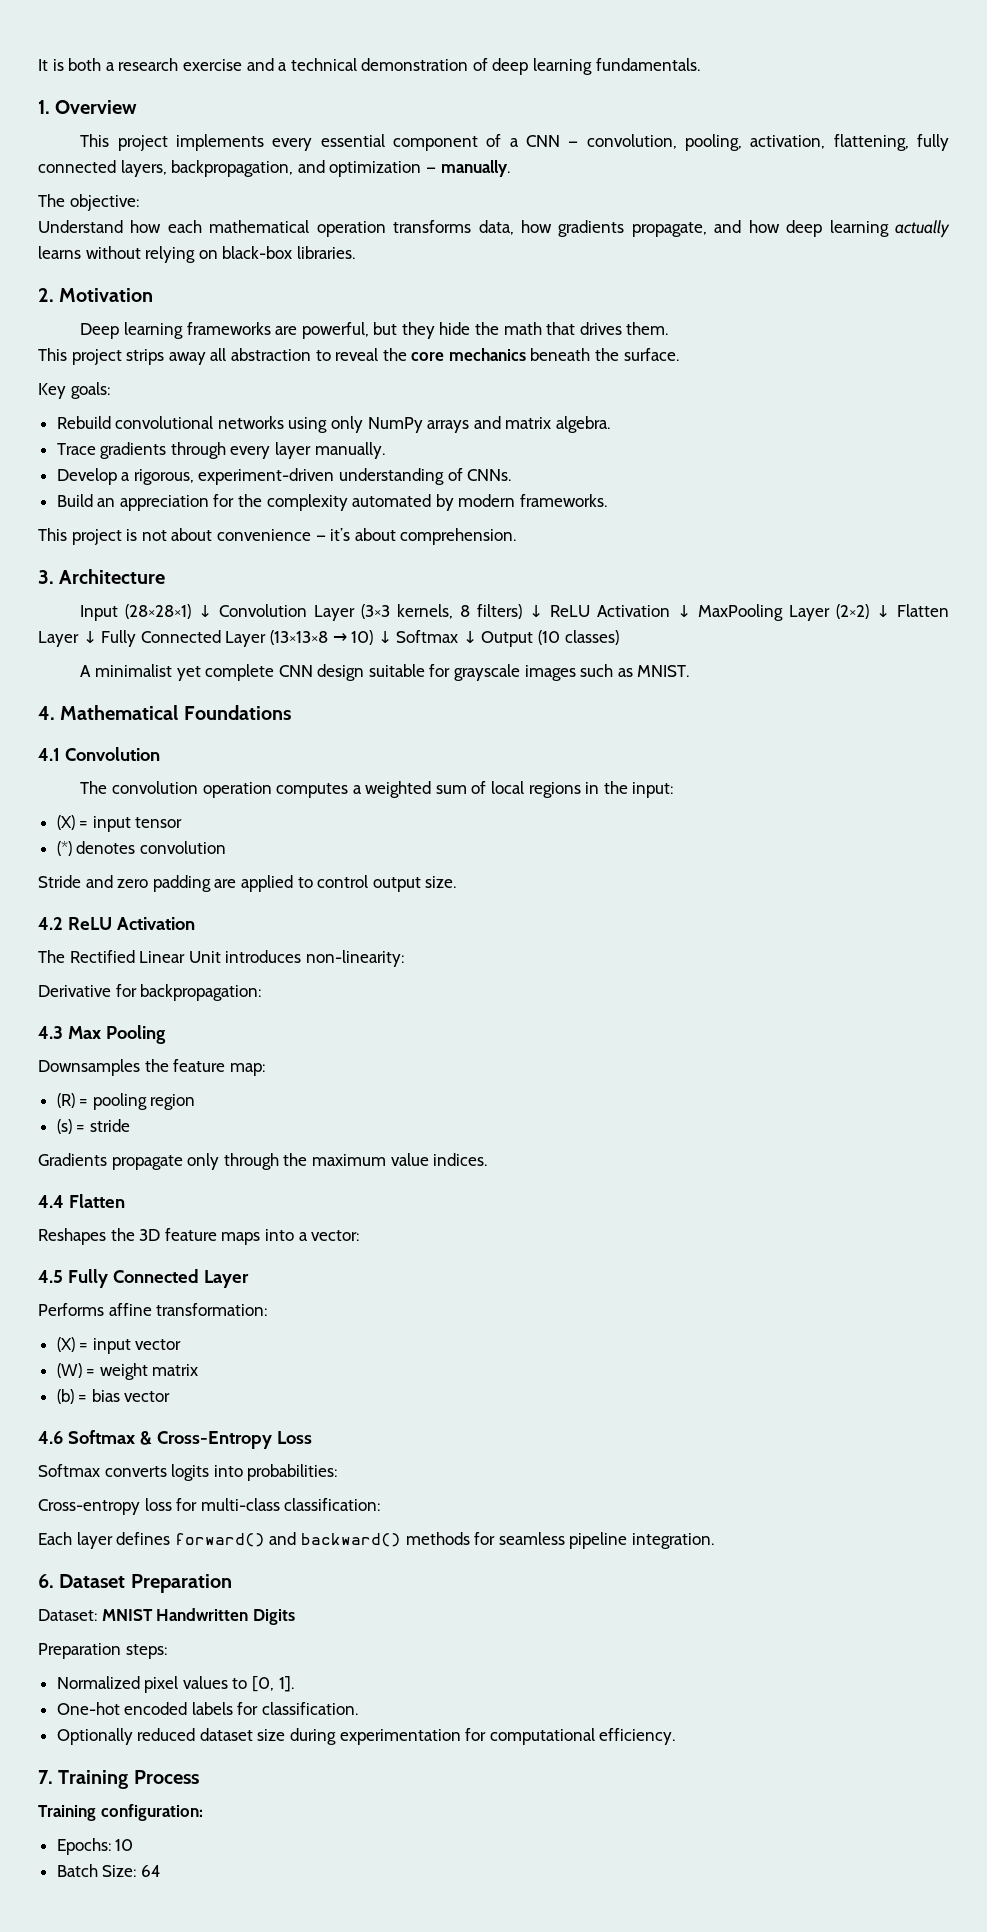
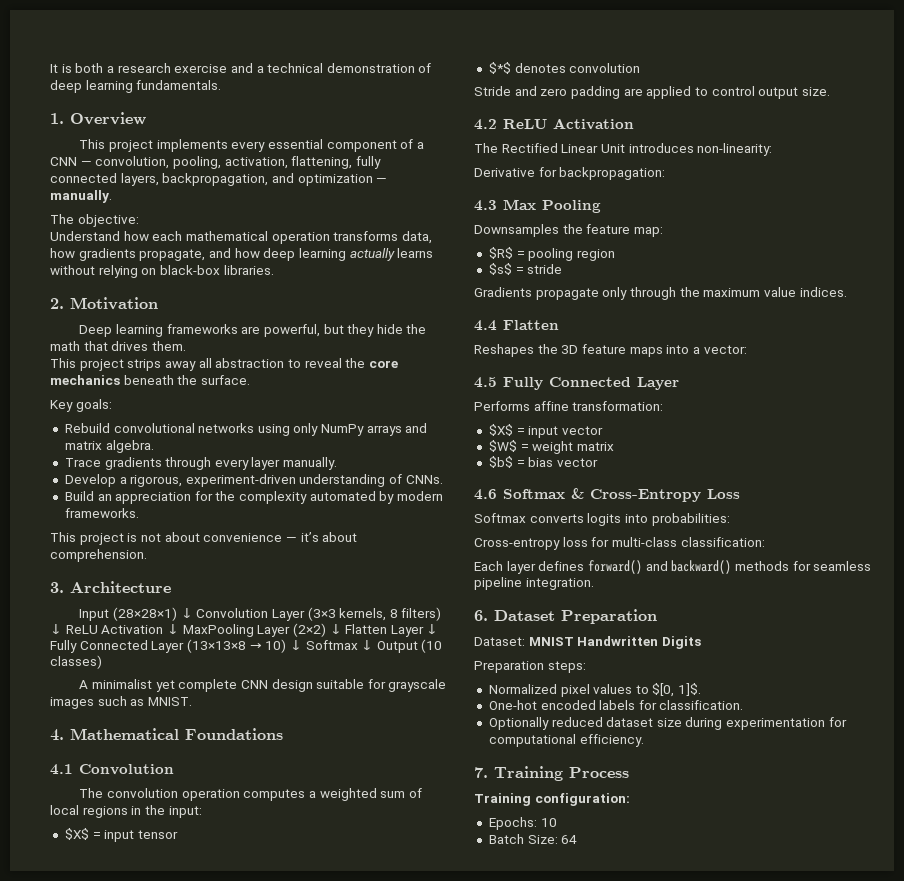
- (X) = input tensor
+ $X$ = input tensor
- (*) denotes convolution
+ $*$ denotes convolution
- (R) = pooling region
+ $R$ = pooling region
- (s) = stride
+ $s$ = stride
- (X) = input vector
+ $X$ = input vector
- (W) = weight matrix
+ $W$ = weight matrix
- (b) = bias vector
+ $b$ = bias vector
- Normalized pixel values to [0, 1].
+ Normalized pixel values to $[0, 1]$.

